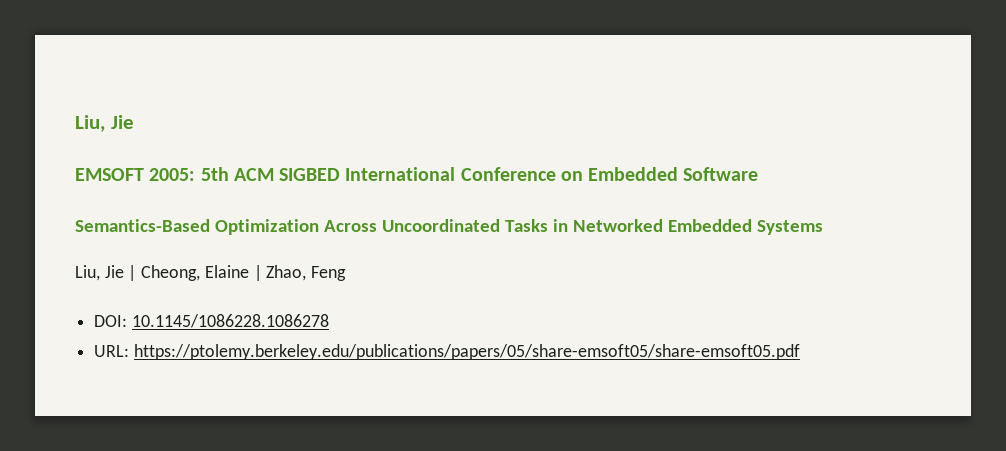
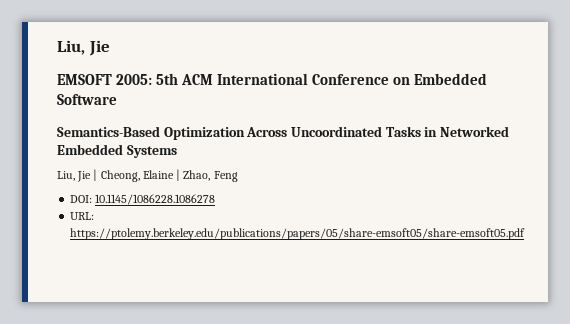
- EMSOFT 2005: 5th ACM SIGBED International Conference on Embedded Software
+ EMSOFT 2005: 5th ACM International Conference on Embedded Software

